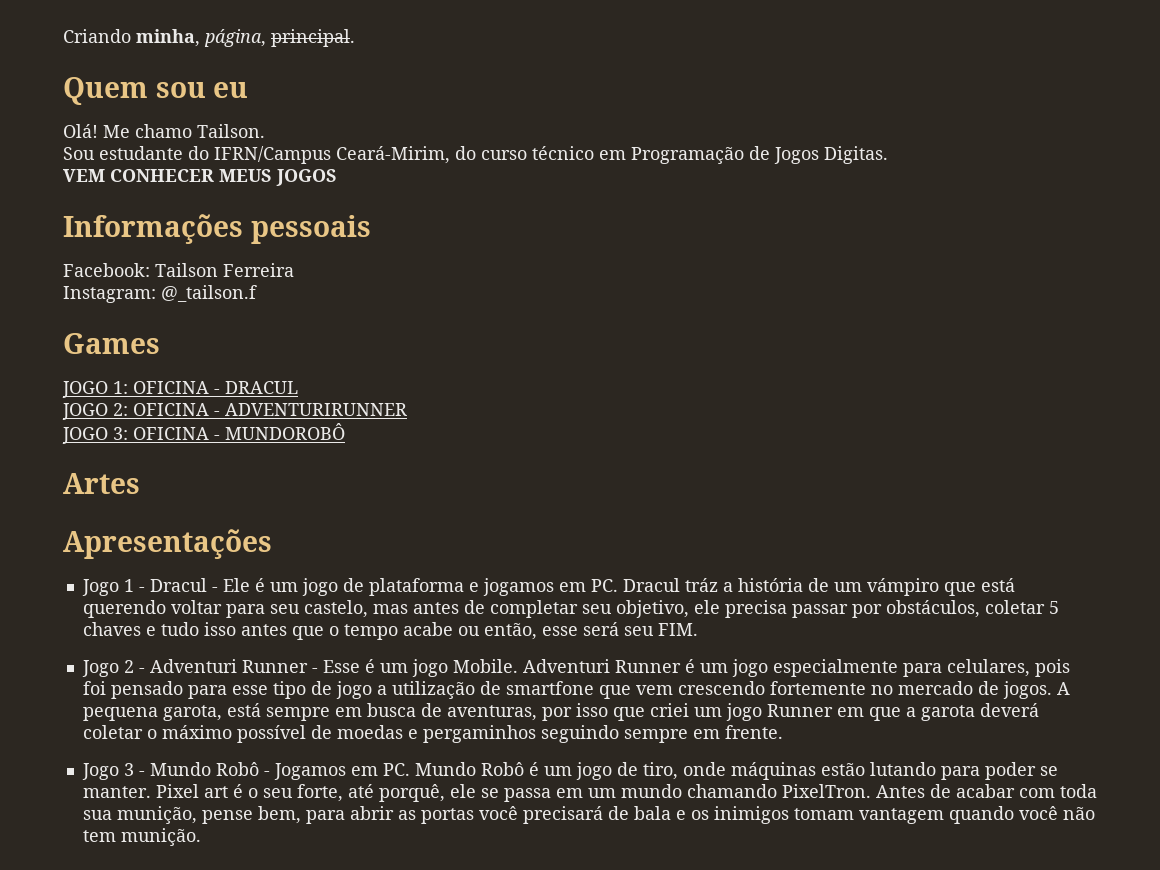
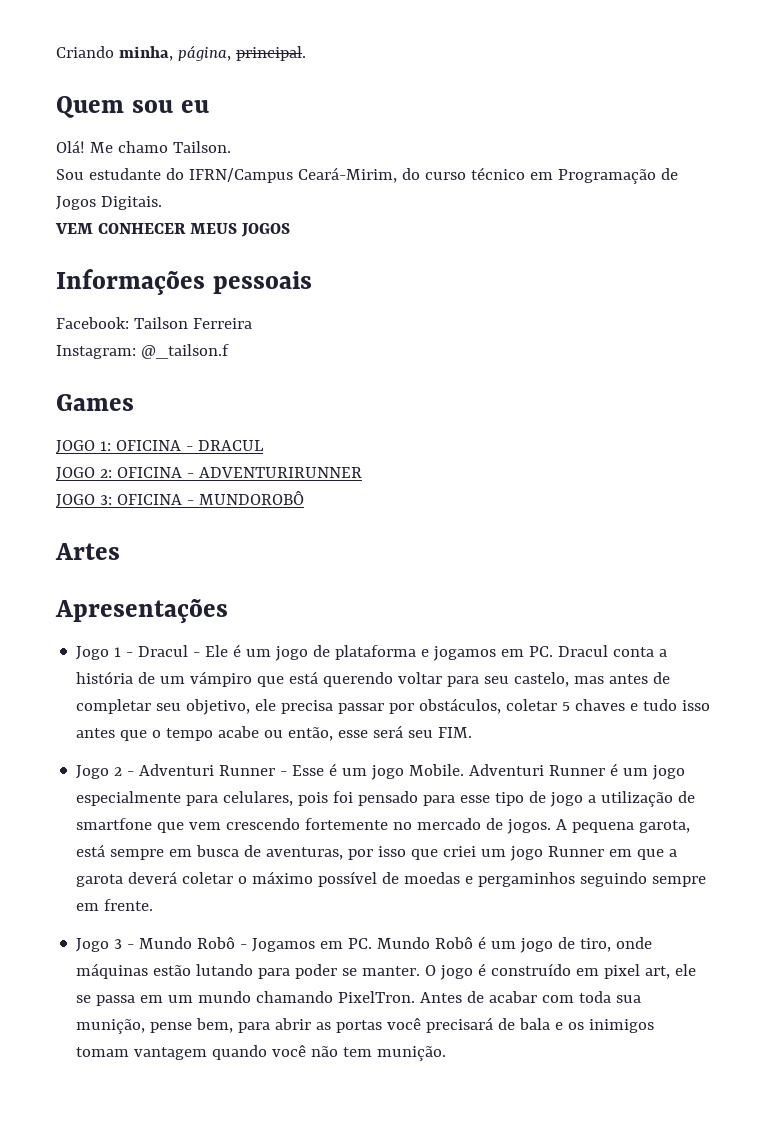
- Sou estudante do IFRN/Campus Ceará-Mirim, do curso técnico em Programação de Jogos Digitas.
+ Sou estudante do IFRN/Campus Ceará-Mirim, do curso técnico em Programação de Jogos Digitais.
- Jogo 1 - Dracul - Ele é um jogo de plataforma e jogamos em PC. Dracul tráz a história de um vámpiro que está querendo voltar para seu castelo, mas antes de completar seu objetivo, ele precisa passar por obstáculos, coletar 5 chaves e tudo isso antes que o tempo acabe ou então, esse será seu FIM.
+ Jogo 1 - Dracul - Ele é um jogo de plataforma e jogamos em PC. Dracul conta a história de um vámpiro que está querendo voltar para seu castelo, mas antes de completar seu objetivo, ele precisa passar por obstáculos, coletar 5 chaves e tudo isso antes que o tempo acabe ou então, esse será seu FIM.
- Pixel art é o seu forte, até porquê, ele se passa em um mundo chamando PixelTron.
+ O jogo é construído em pixel art, ele se passa em um mundo chamando PixelTron.

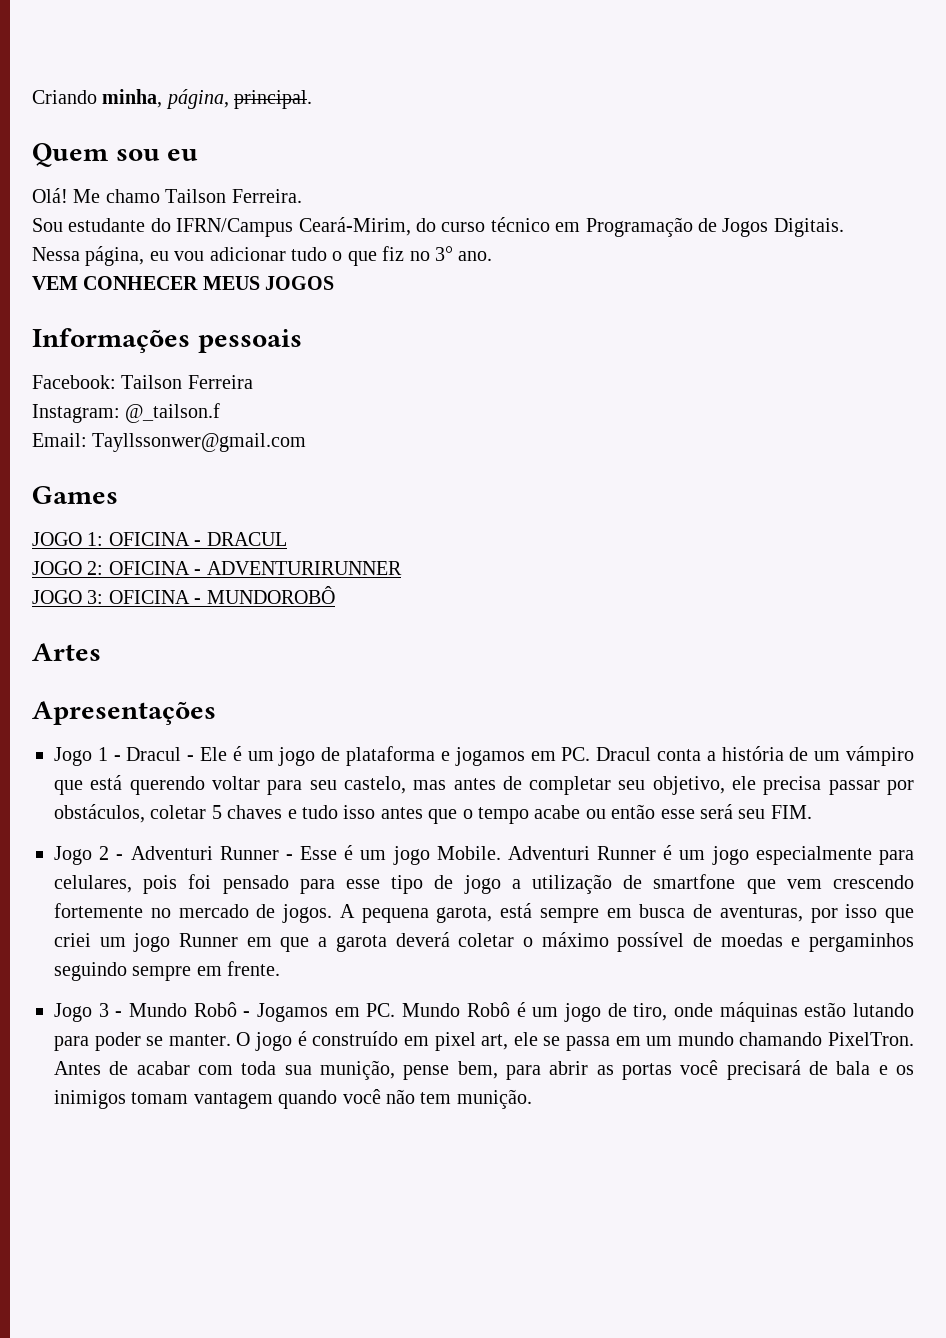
- Me chamo Tailson.
+ Me chamo Tailson Ferreira.
+ Nessa página, eu vou adicionar tudo o que fiz no 3° ano.
+ Email: Tayllssonwer@gmail.com
- Jogo 1 - Dracul - Ele é um jogo de plataforma e jogamos em PC. Dracul conta a história de um vámpiro que está querendo voltar para seu castelo, mas antes de completar seu objetivo, ele precisa passar por obstáculos, coletar 5 chaves e tudo isso antes que o tempo acabe ou então, esse será seu FIM.
+ Jogo 1 - Dracul - Ele é um jogo de plataforma e jogamos em PC. Dracul conta a história de um vámpiro que está querendo voltar para seu castelo, mas antes de completar seu objetivo, ele precisa passar por obstáculos, coletar 5 chaves e tudo isso antes que o tempo acabe ou então esse será seu FIM.

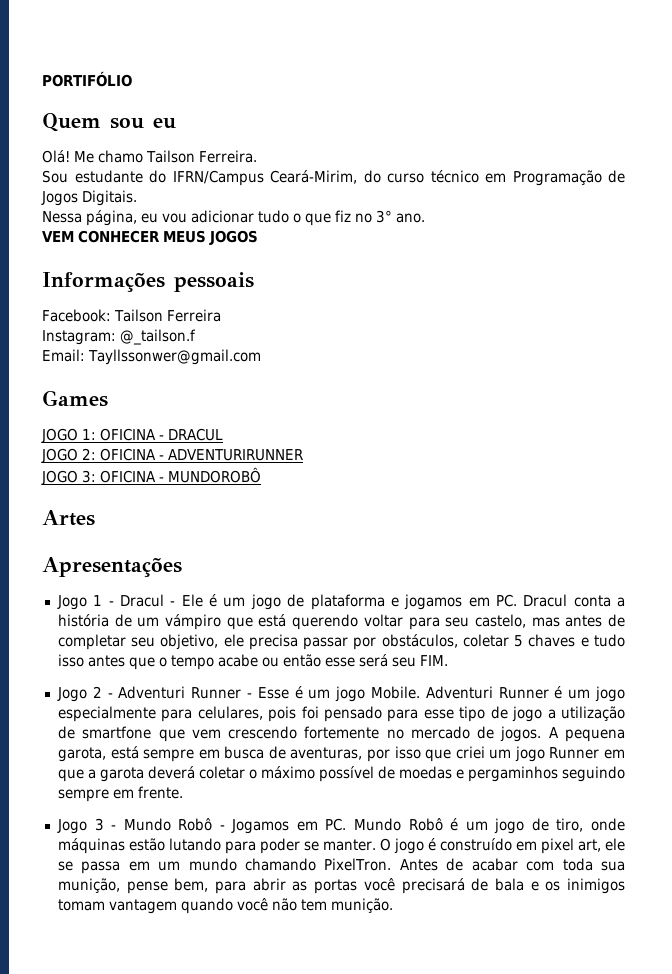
- Criando minha, página, principal.
+ PORTIFÓLIO

